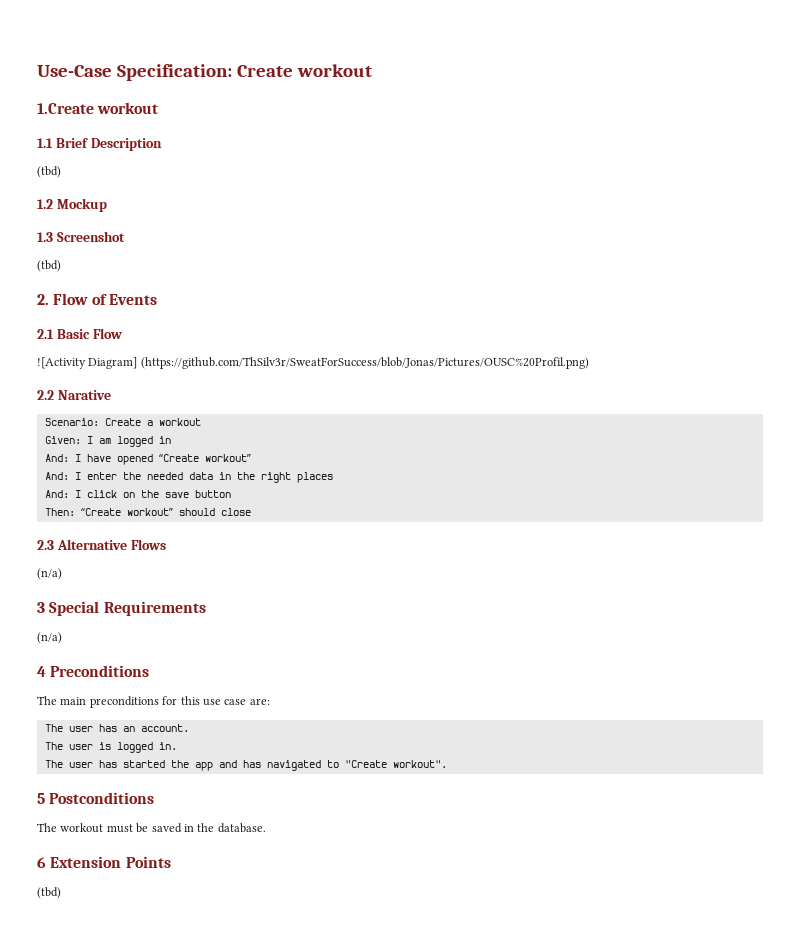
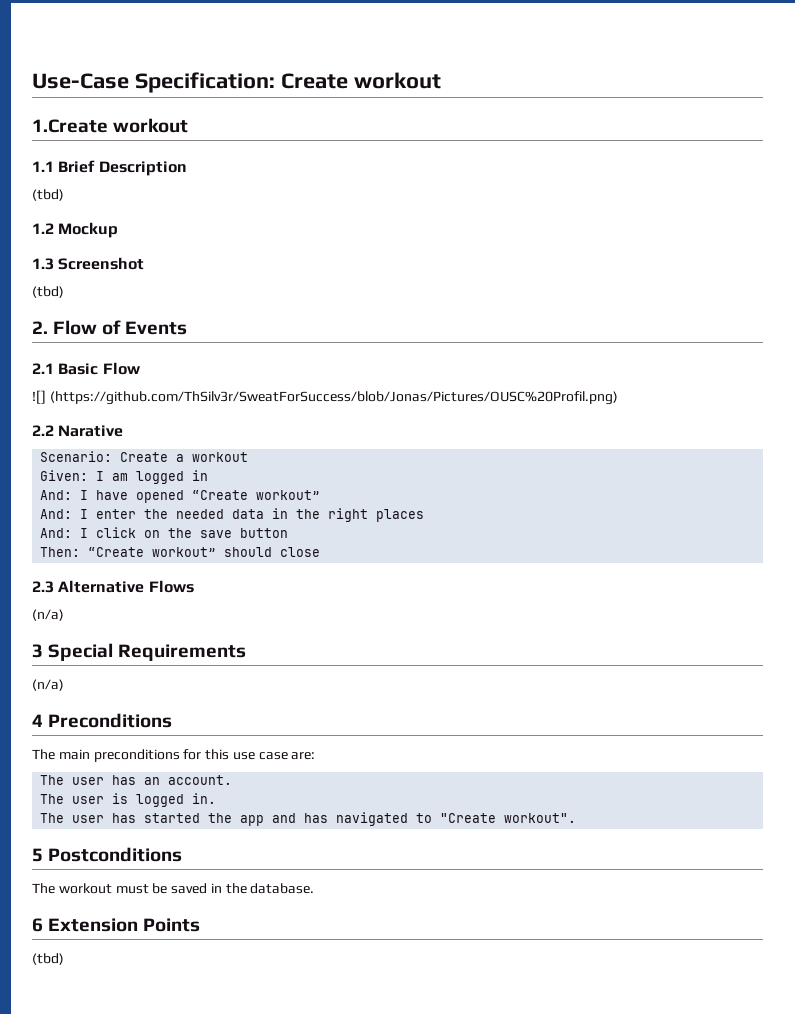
- ![Activity Diagram] (https://github.com/ThSilv3r/SweatForSuccess/blob/Jonas/Pictures/OUSC%20Profil.png)
+ ![] (https://github.com/ThSilv3r/SweatForSuccess/blob/Jonas/Pictures/OUSC%20Profil.png)

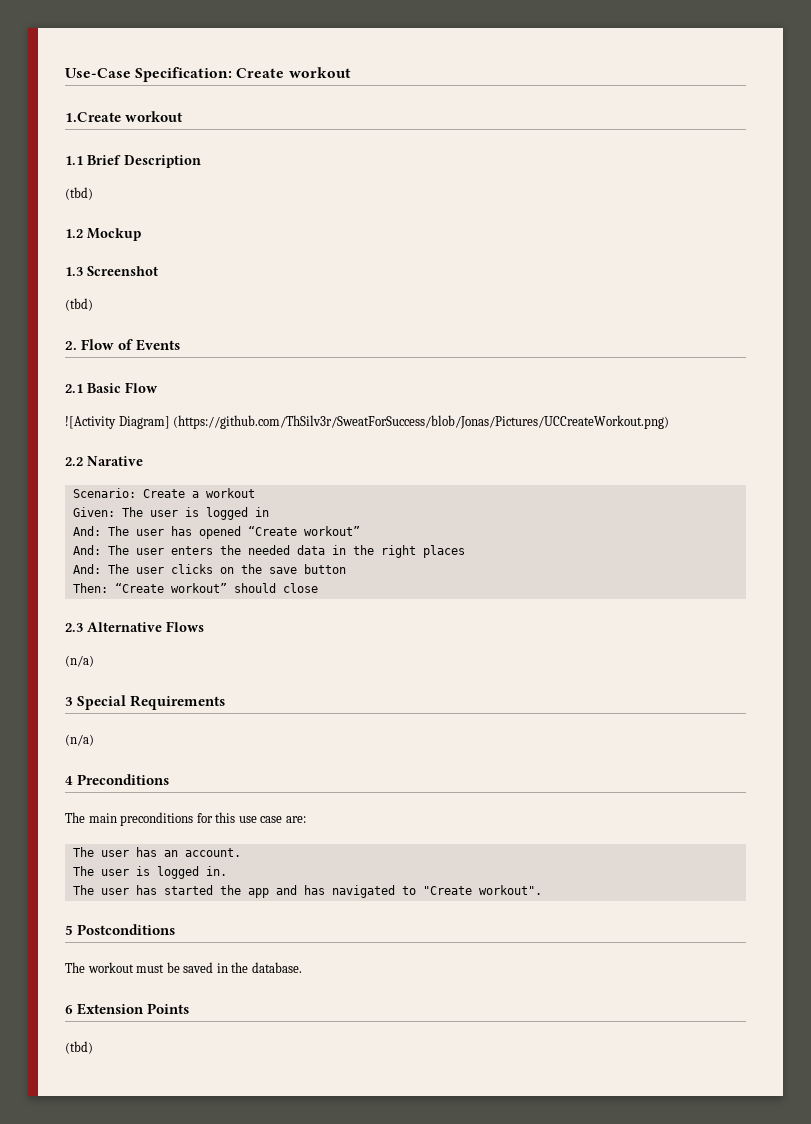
- ![] (https://github.com/ThSilv3r/SweatForSuccess/blob/Jonas/Pictures/OUSC%20Profil.png)
+ ![Activity Diagram] (https://github.com/ThSilv3r/SweatForSuccess/blob/Jonas/Pictures/UCCreateWorkout.png)
- Given: I am logged in
+ Given: The user is logged in
- And: I have opened “Create workout”
+ And: The user has opened “Create workout”
- And: I enter the needed data in the right places
+ And: The user enters the needed data in the right places
- And: I click on the save button
+ And: The user clicks on the save button

